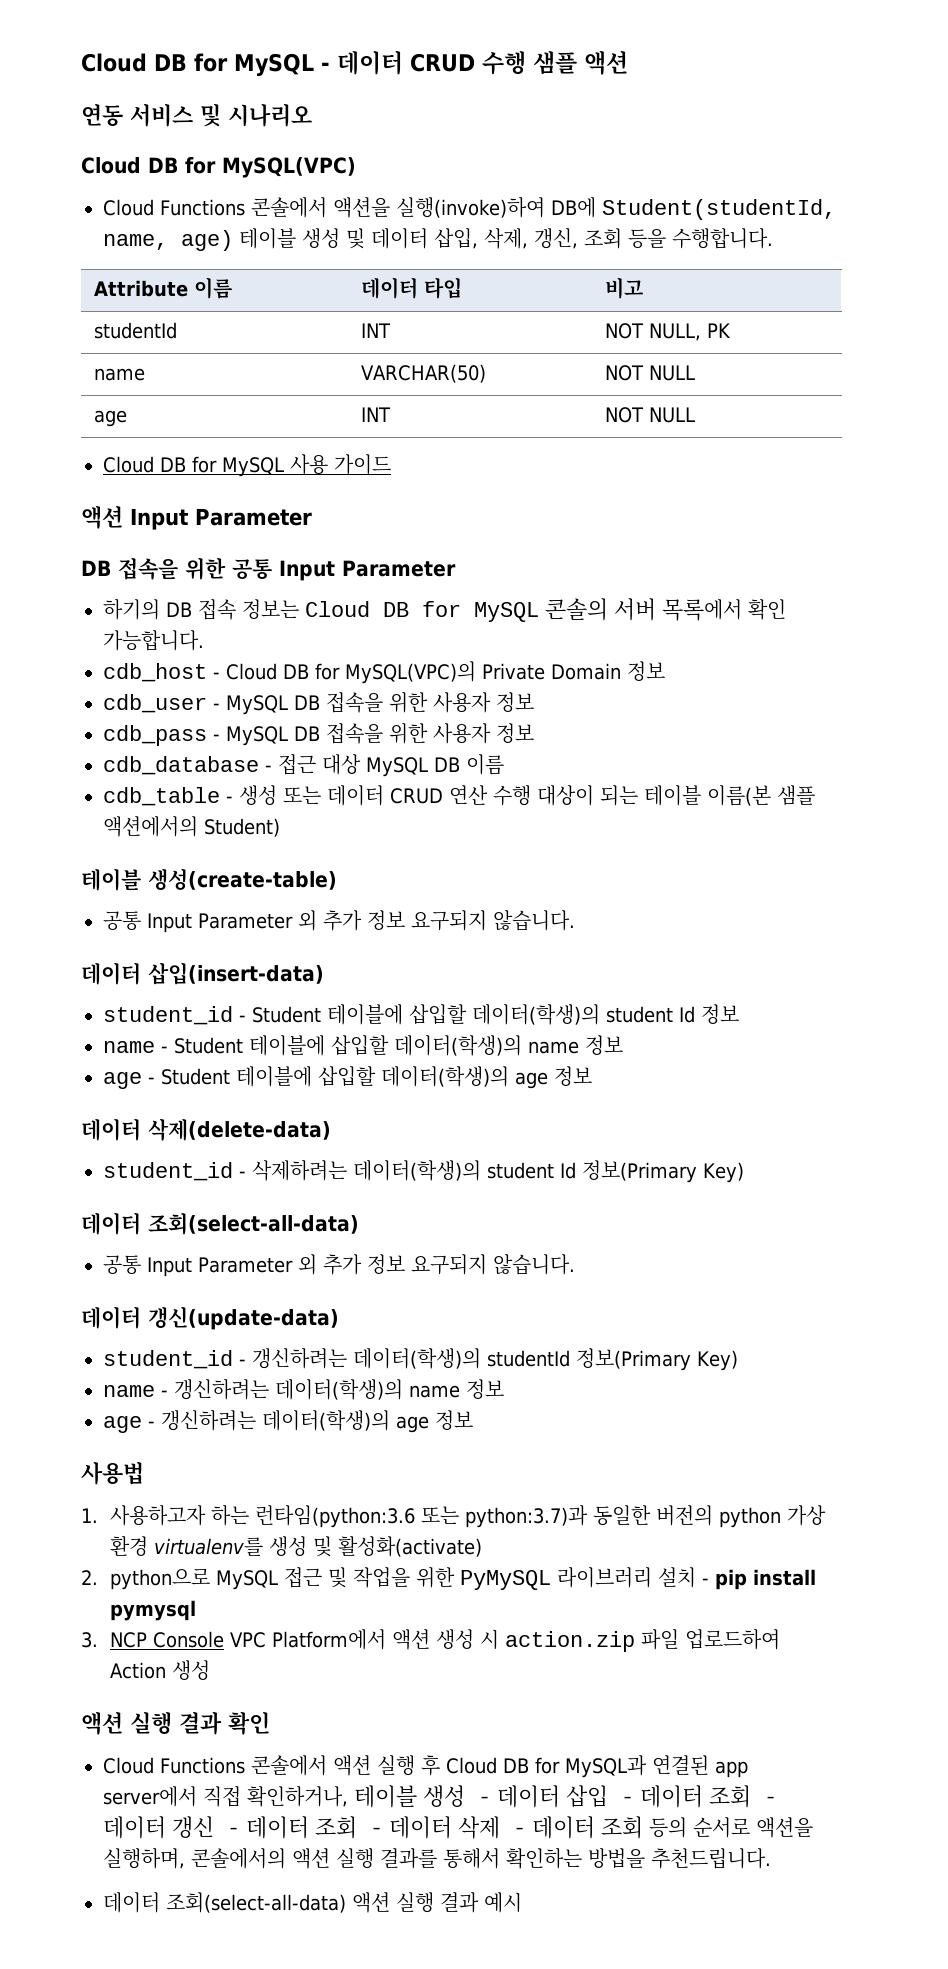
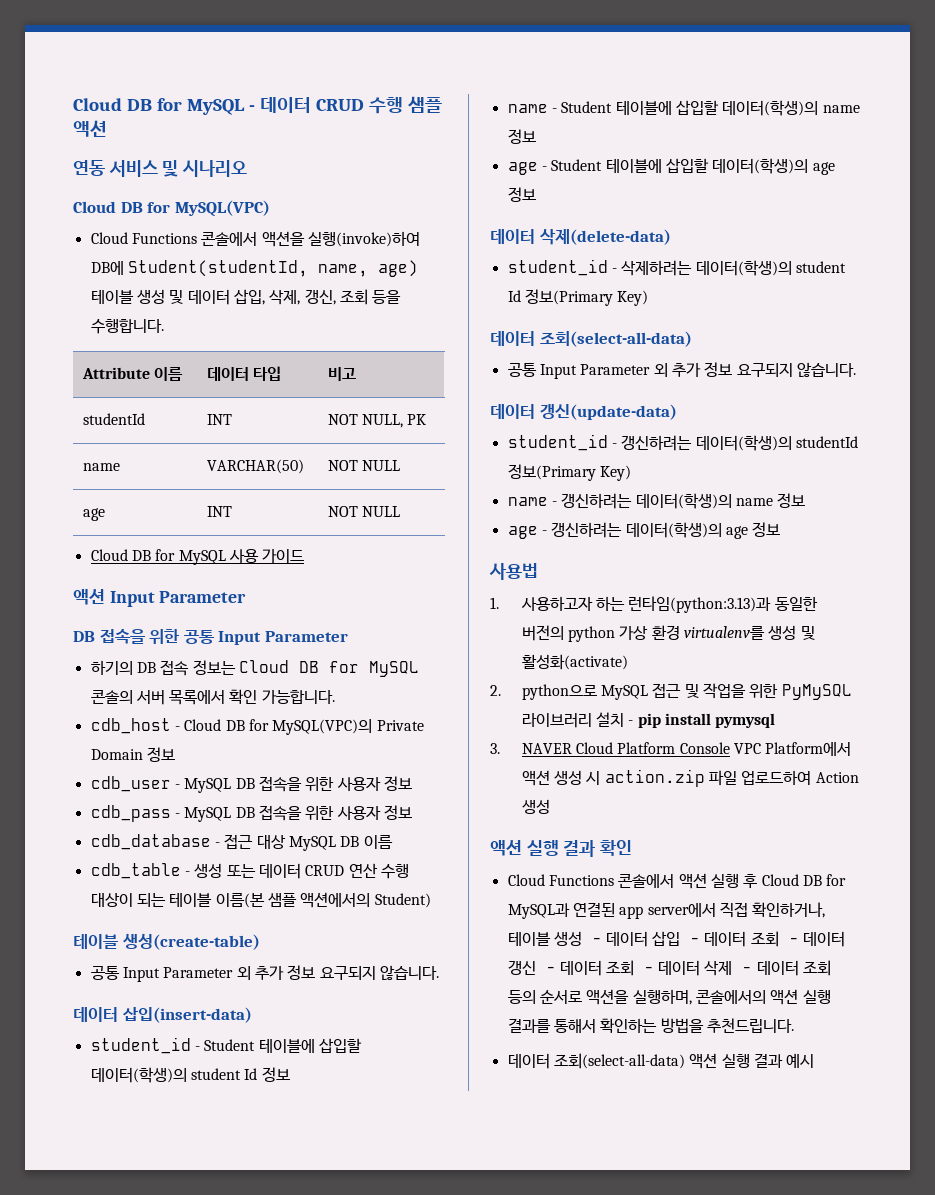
- 1. 사용하고자 하는 런타임(python:3.6 또는 python:3.7)과 동일한 버전의 python 가상 환경 virtualenv를 생성 및 활성화(activate)
+ 1. 사용하고자 하는 런타임(python:3.13)과 동일한 버전의 python 가상 환경 virtualenv를 생성 및 활성화(activate)
- 3. NCP Console VPC Platform에서 액션 생성 시 action.zip 파일 업로드하여 Action 생성
+ 3. NAVER Cloud Platform Console VPC Platform에서 액션 생성 시 action.zip 파일 업로드하여 Action 생성

